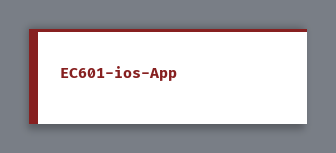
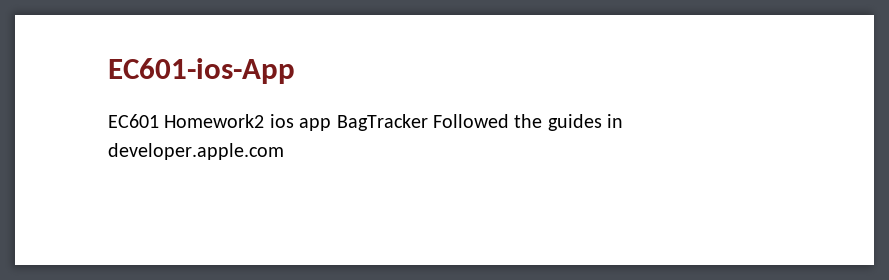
+ EC601 Homework2 ios app BagTracker Followed the guides in developer.apple.com

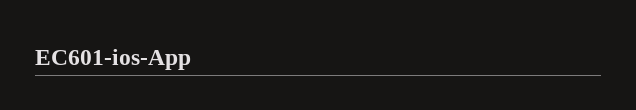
- EC601 Homework2 ios app BagTracker Followed the guides in developer.apple.com

